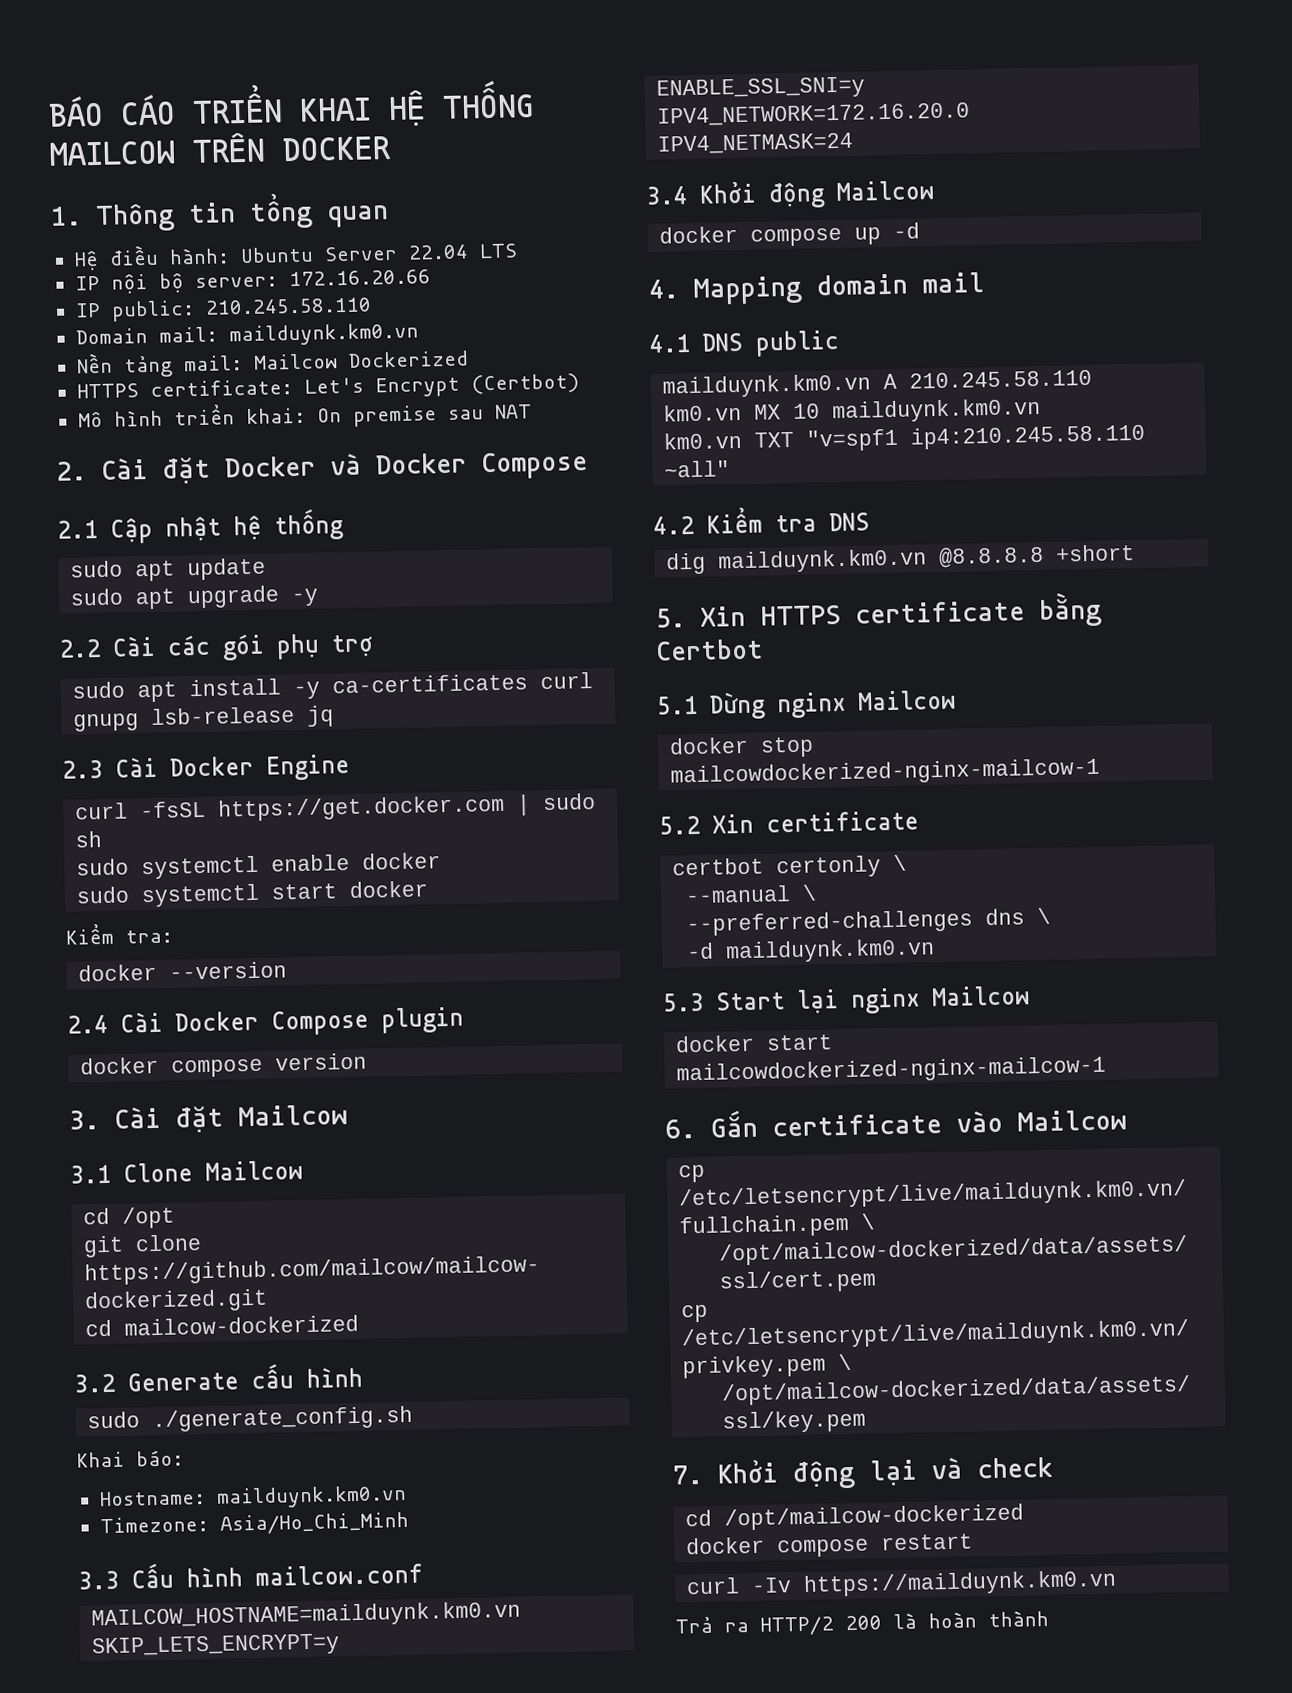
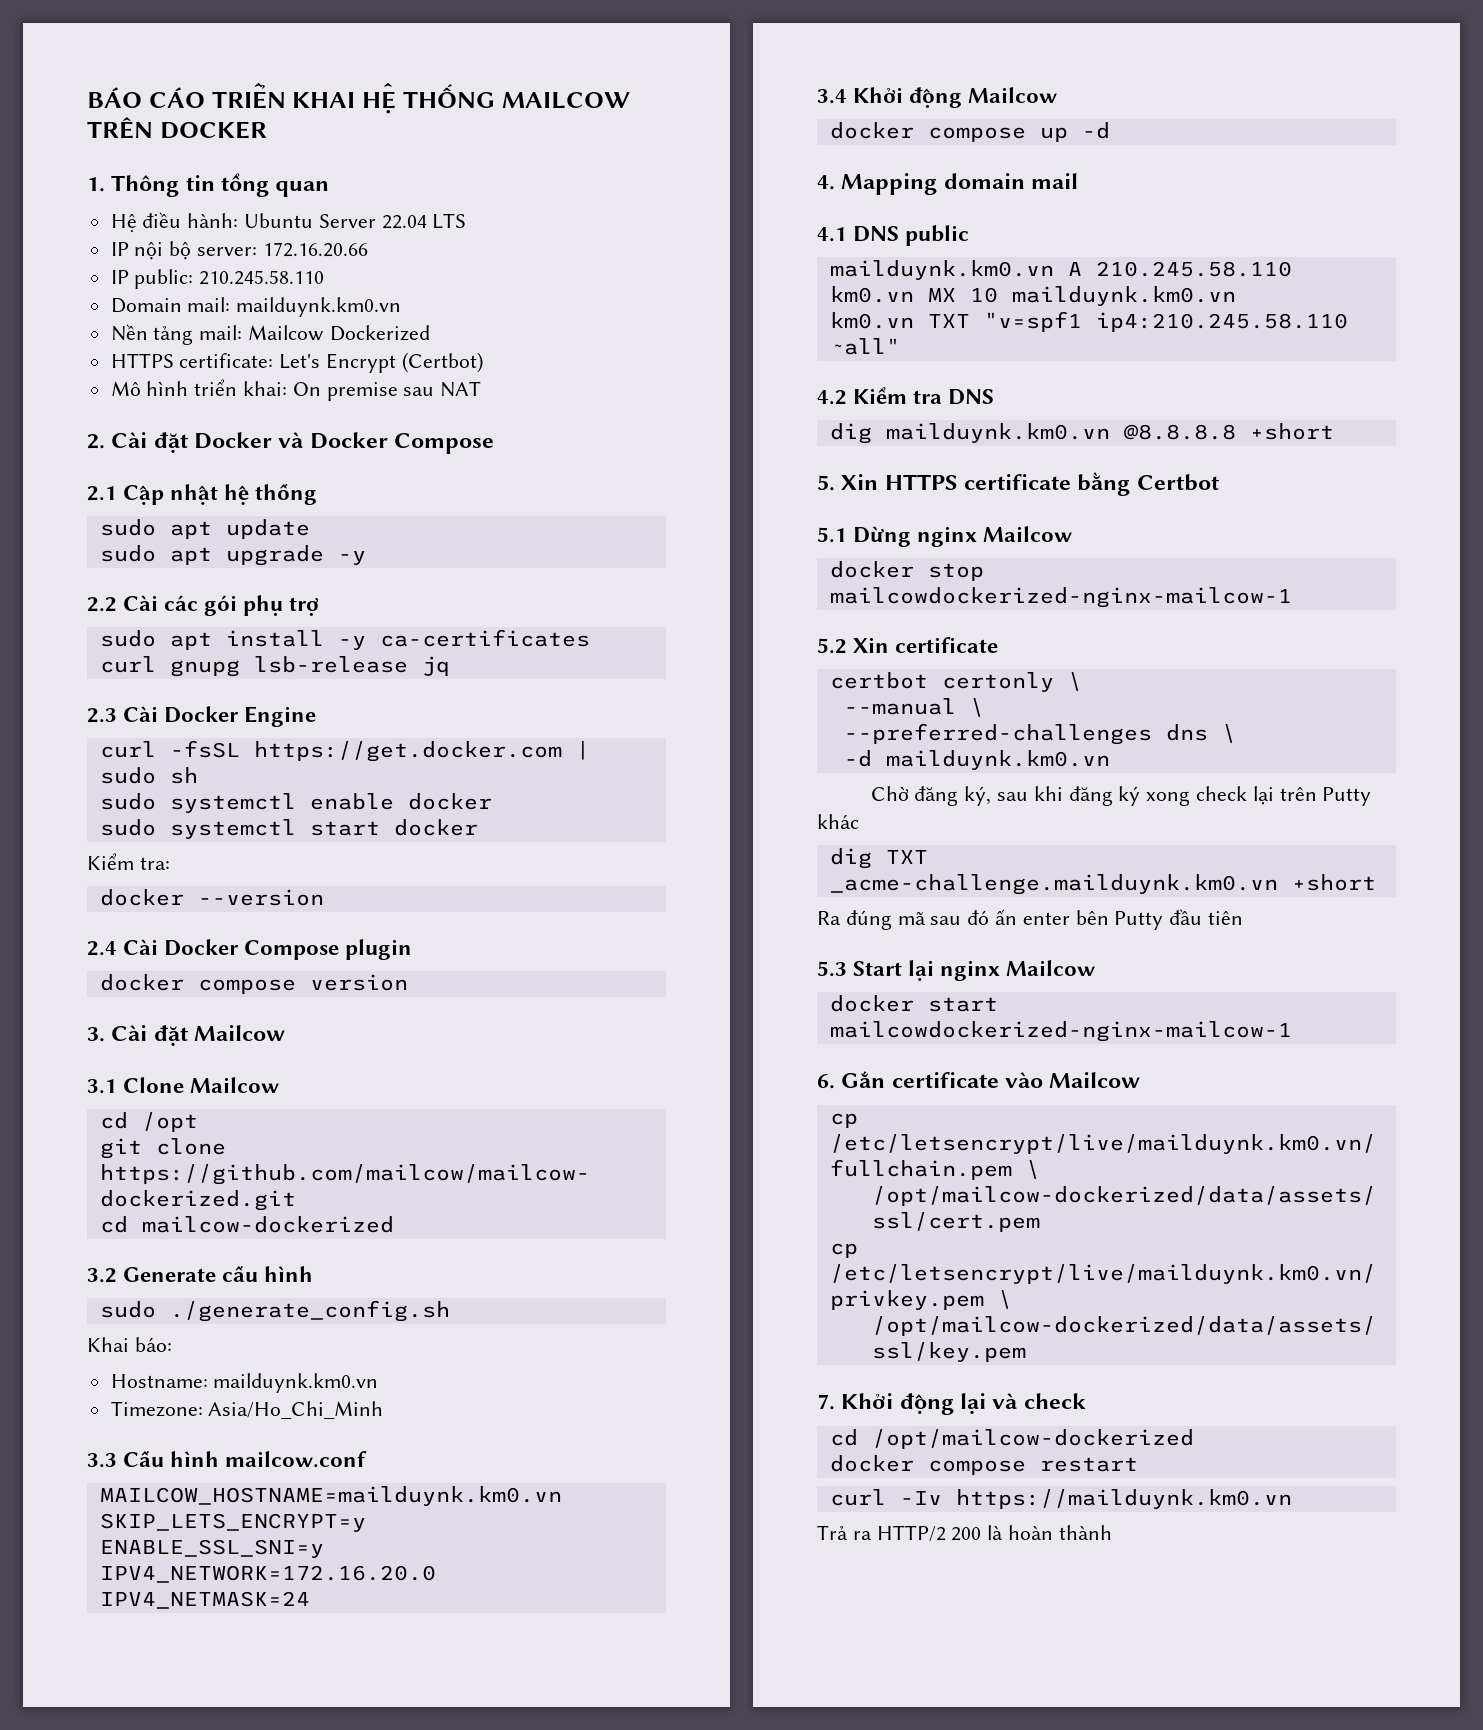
+ Chờ đăng ký, sau khi đăng ký xong check lại trên Putty khác
+ dig TXT _acme-challenge.mailduynk.km0.vn +short
+ Ra đúng mã sau đó ấn enter bên Putty đầu tiên

